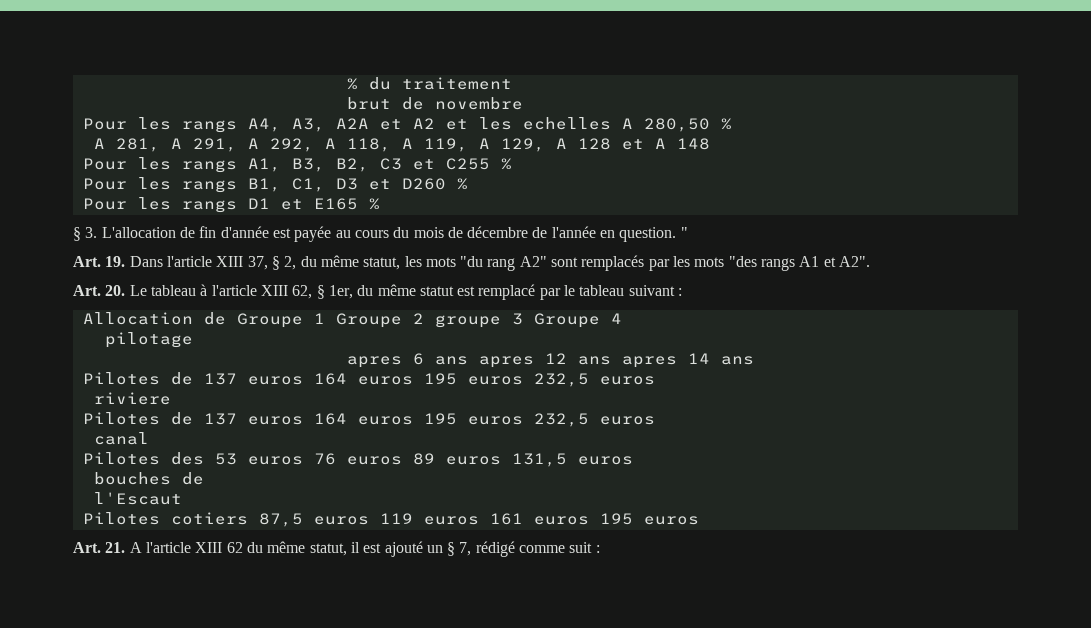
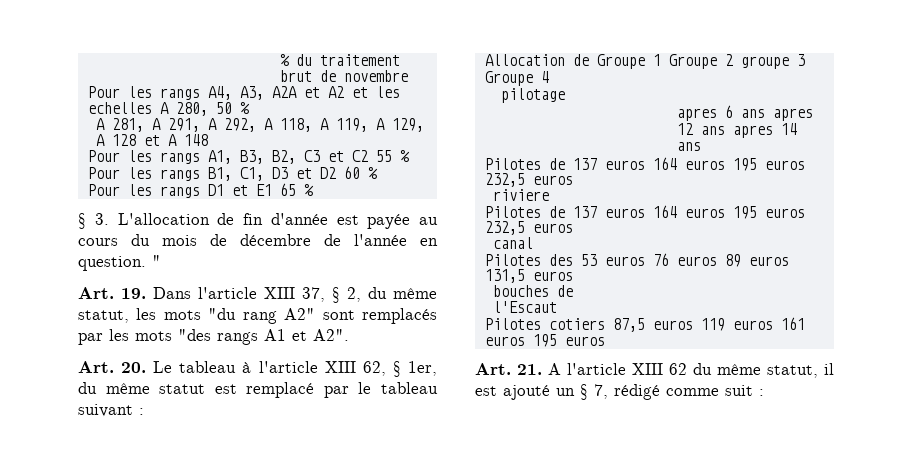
- Pour les rangs A4, A3, A2A et A2 et les echelles A 280,50 %
+ Pour les rangs A4, A3, A2A et A2 et les echelles A 280, 50 %
- Pour les rangs A1, B3, B2, C3 et C255 %
+ Pour les rangs A1, B3, B2, C3 et C2 55 %
- Pour les rangs B1, C1, D3 et D260 %
+ Pour les rangs B1, C1, D3 et D2 60 %
- Pour les rangs D1 et E165 %
+ Pour les rangs D1 et E1 65 %

